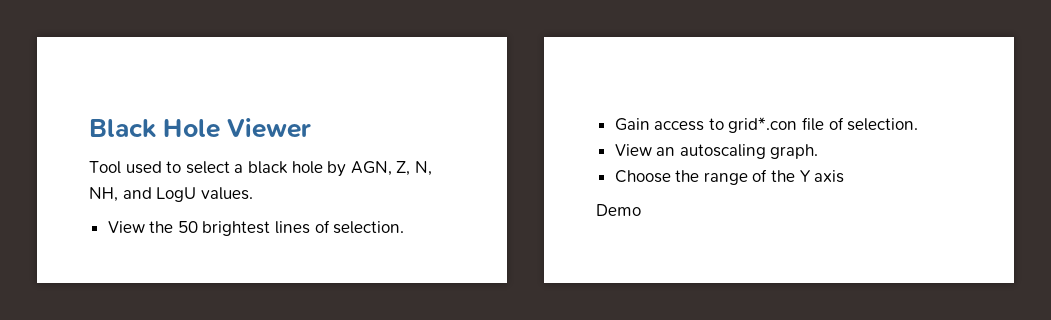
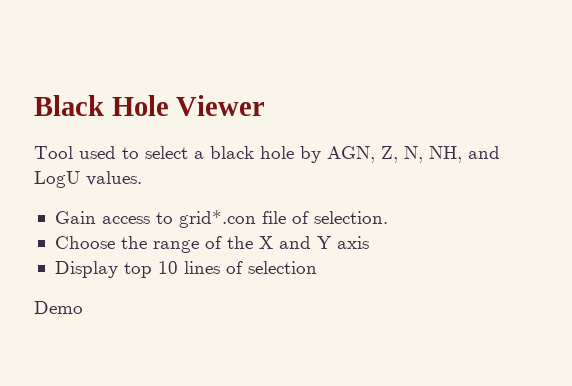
- View the 50 brightest lines of selection.
- View an autoscaling graph.
- Choose the range of the Y axis
+ Choose the range of the X and Y axis
+ Display top 10 lines of selection

